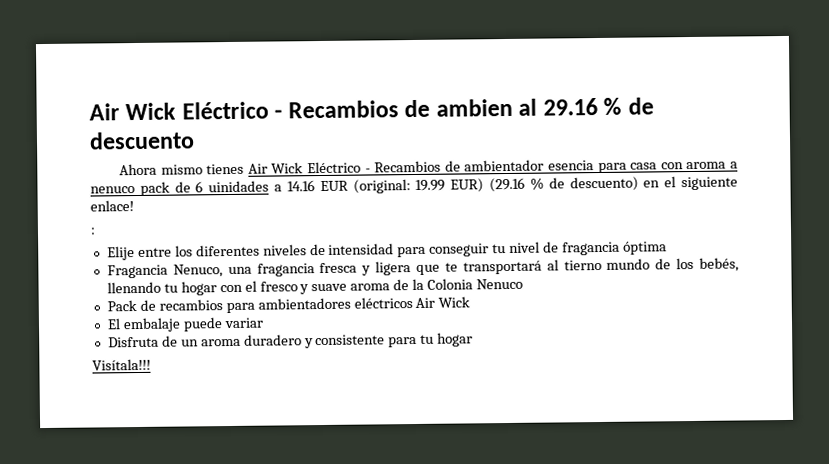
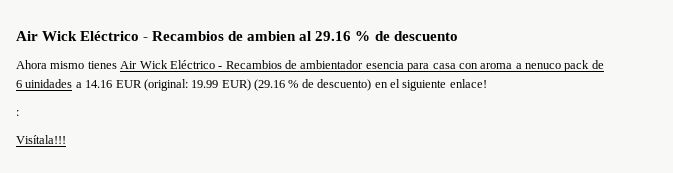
- Elije entre los diferentes niveles de intensidad para conseguir tu nivel de fragancia óptima
- Fragancia Nenuco, una fragancia fresca y ligera que te transportará al tierno mundo de los bebés, llenando tu hogar con el fresco y suave aroma de la Colonia Nenuco
- Pack de recambios para ambientadores eléctricos Air Wick
- El embalaje puede variar
- Disfruta de un aroma duradero y consistente para tu hogar

